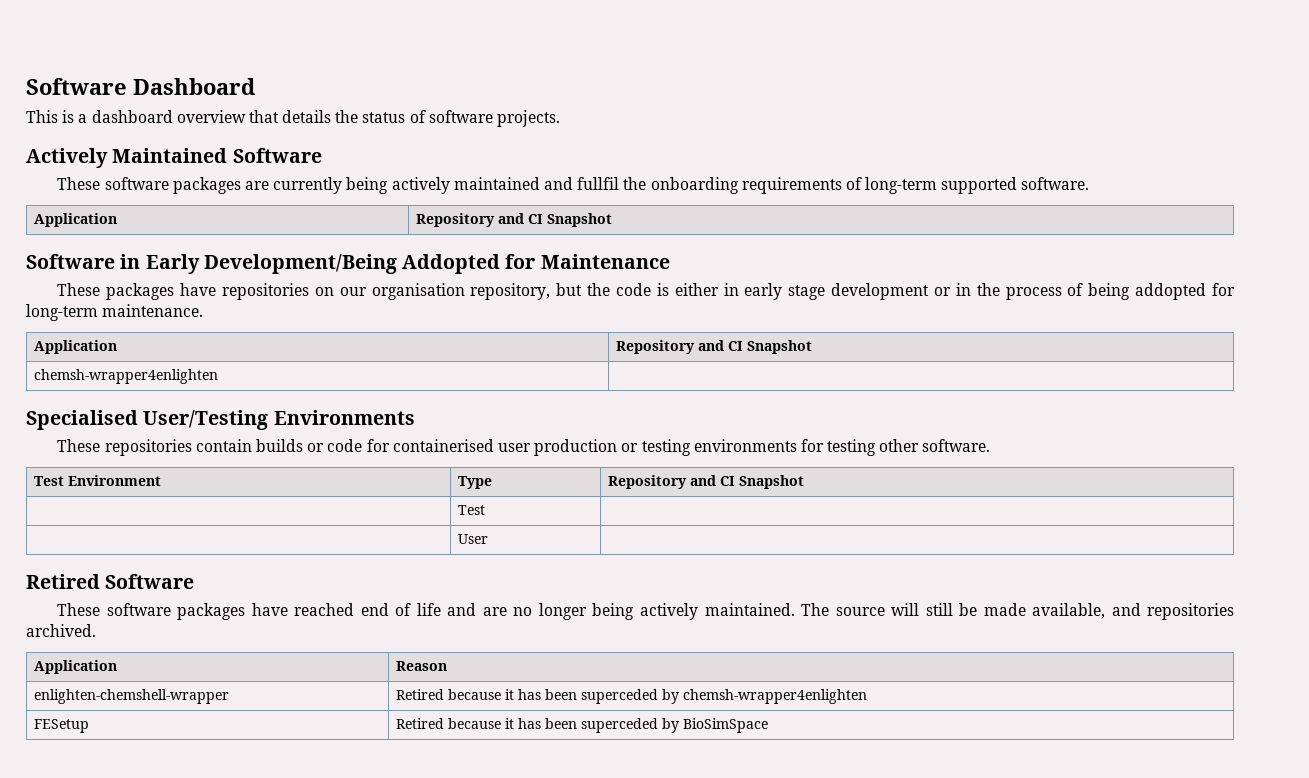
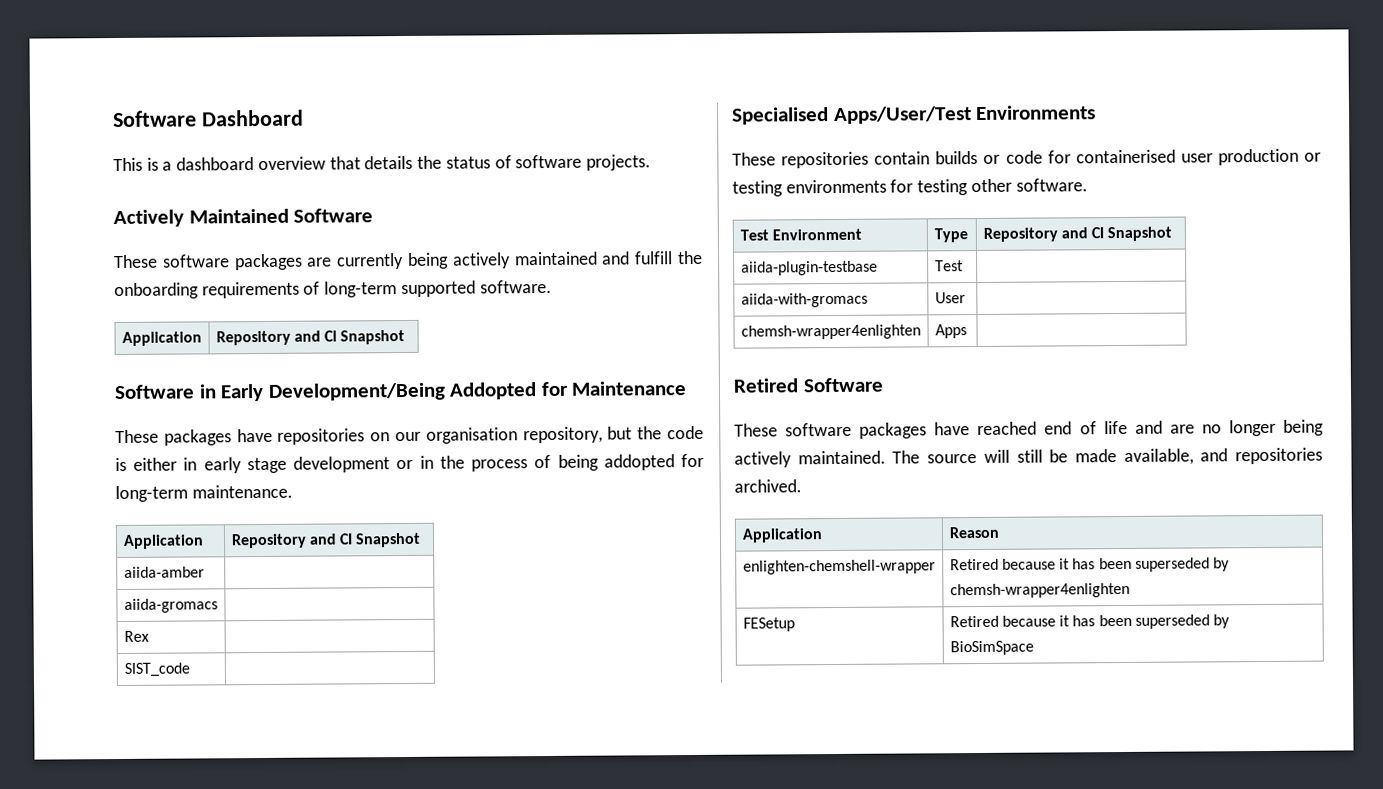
- These software packages are currently being actively maintained and fullfil the onboarding requirements of long-term supported software.
+ These software packages are currently being actively maintained and fulfill the onboarding requirements of long-term supported software.
- chemsh-wrapper4enlighten |
+ aiida-amber |
+ aiida-gromacs |
+ Rex |
+ SIST_code |
- Specialised User/Testing Environments
+ Specialised Apps/User/Test Environments
- | Test |
+ aiida-plugin-testbase | Test |
- | User |
+ aiida-with-gromacs | User |
+ chemsh-wrapper4enlighten | Apps |
- enlighten-chemshell-wrapper | Retired because it has been superceded by chemsh-wrapper4enlighten
+ enlighten-chemshell-wrapper | Retired because it has been superseded by chemsh-wrapper4enlighten
- FESetup | Retired because it has been superceded by BioSimSpace
+ FESetup | Retired because it has been superseded by BioSimSpace

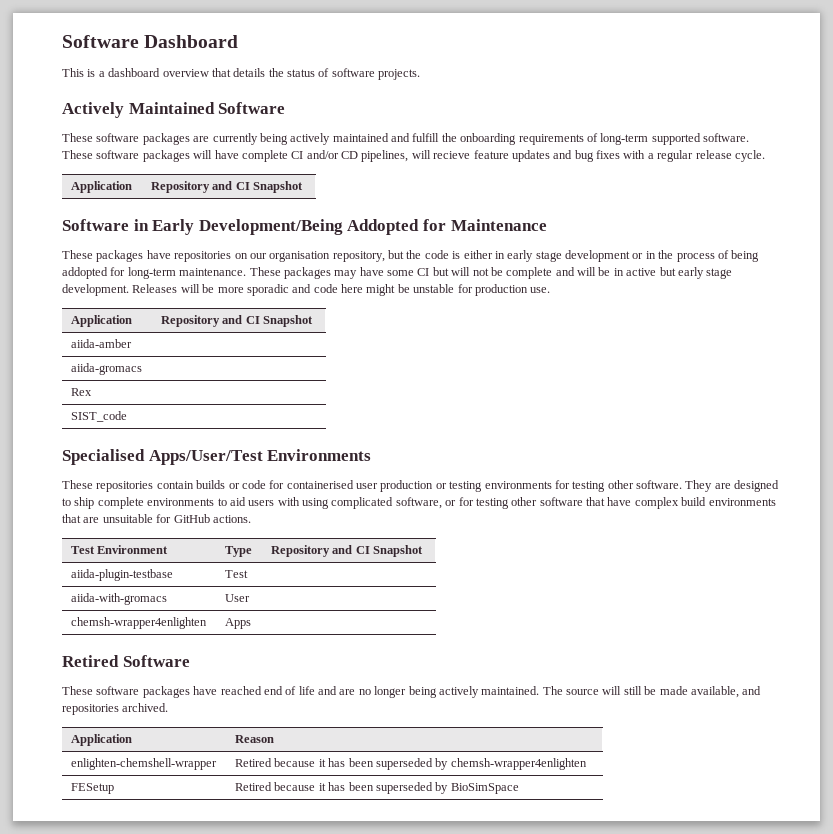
+ These software packages will have complete CI and/or CD pipelines, will recieve feature updates and bug fixes with a regular release cycle.
+ These packages may have some CI but will not be complete and will be in active but early stage development. Releases will be more sporadic and code here might be unstable for production use.
+ They are designed to ship complete environments to aid users with using complicated software, or for testing other software that have complex build environments that are unsuitable for GitHub actions.

